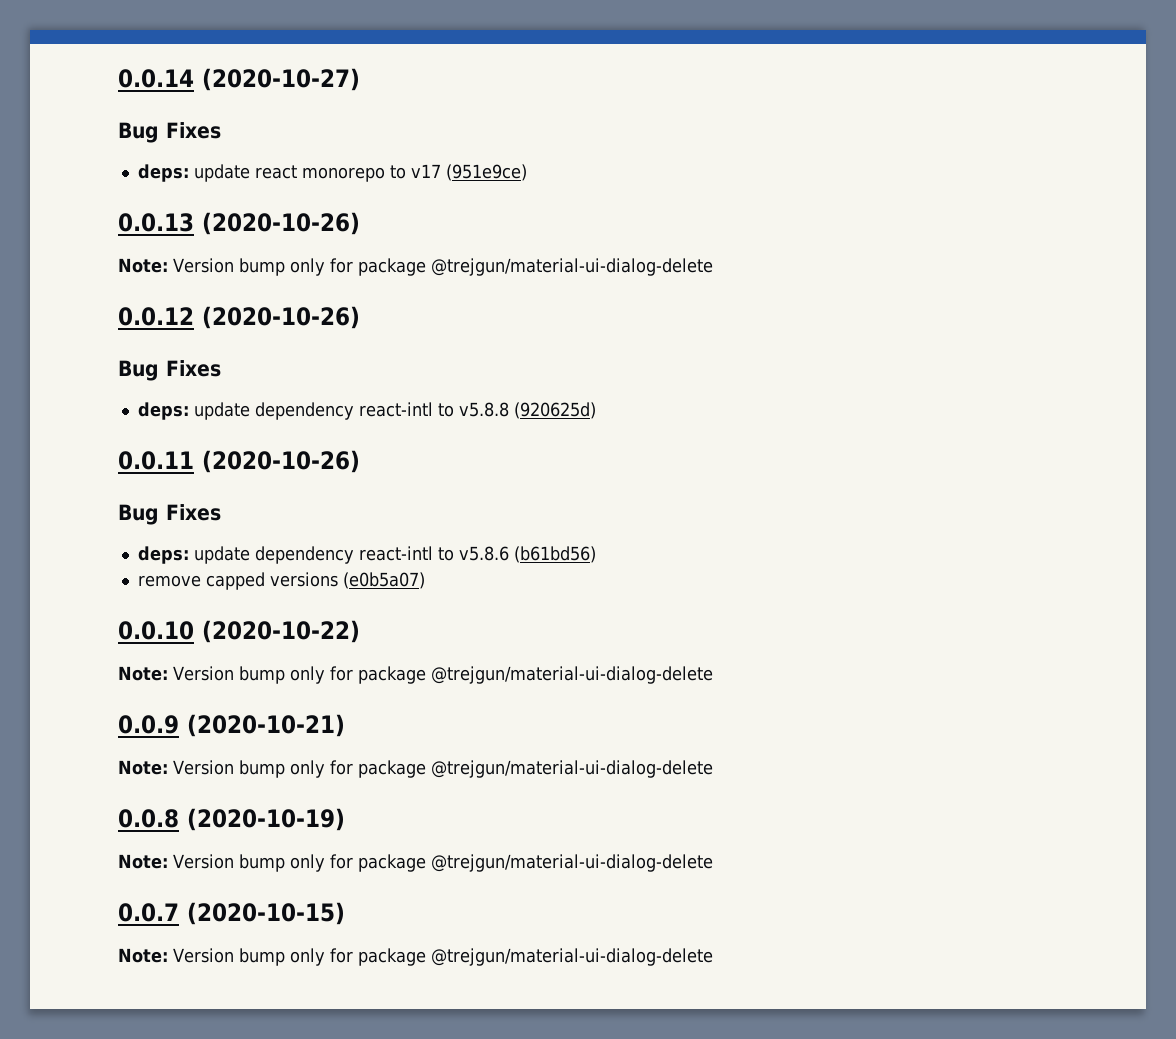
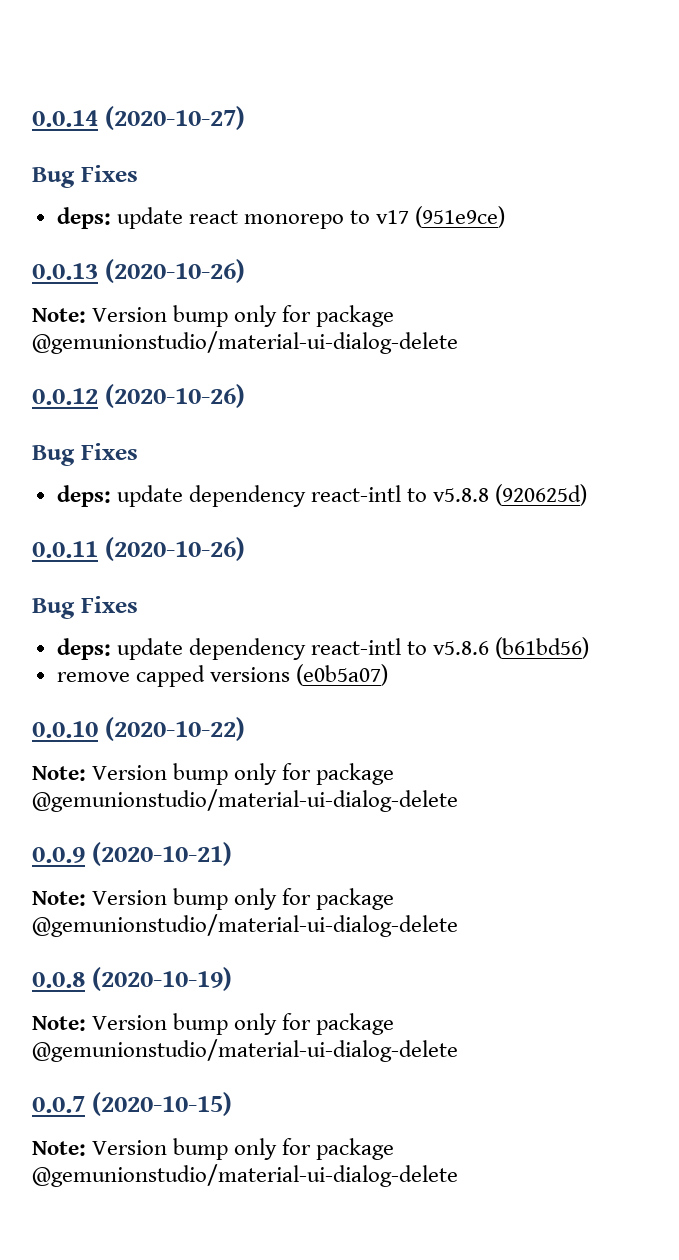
  0.0.13 (2020-10-26)
- Note: Version bump only for package @trejgun/material-ui-dialog-delete
+ Note: Version bump only for package @gemunionstudio/material-ui-dialog-delete
  0.0.10 (2020-10-22)
- Note: Version bump only for package @trejgun/material-ui-dialog-delete
+ Note: Version bump only for package @gemunionstudio/material-ui-dialog-delete
  0.0.9 (2020-10-21)
- Note: Version bump only for package @trejgun/material-ui-dialog-delete
+ Note: Version bump only for package @gemunionstudio/material-ui-dialog-delete
  0.0.8 (2020-10-19)
- Note: Version bump only for package @trejgun/material-ui-dialog-delete
+ Note: Version bump only for package @gemunionstudio/material-ui-dialog-delete
  0.0.7 (2020-10-15)
- Note: Version bump only for package @trejgun/material-ui-dialog-delete
+ Note: Version bump only for package @gemunionstudio/material-ui-dialog-delete

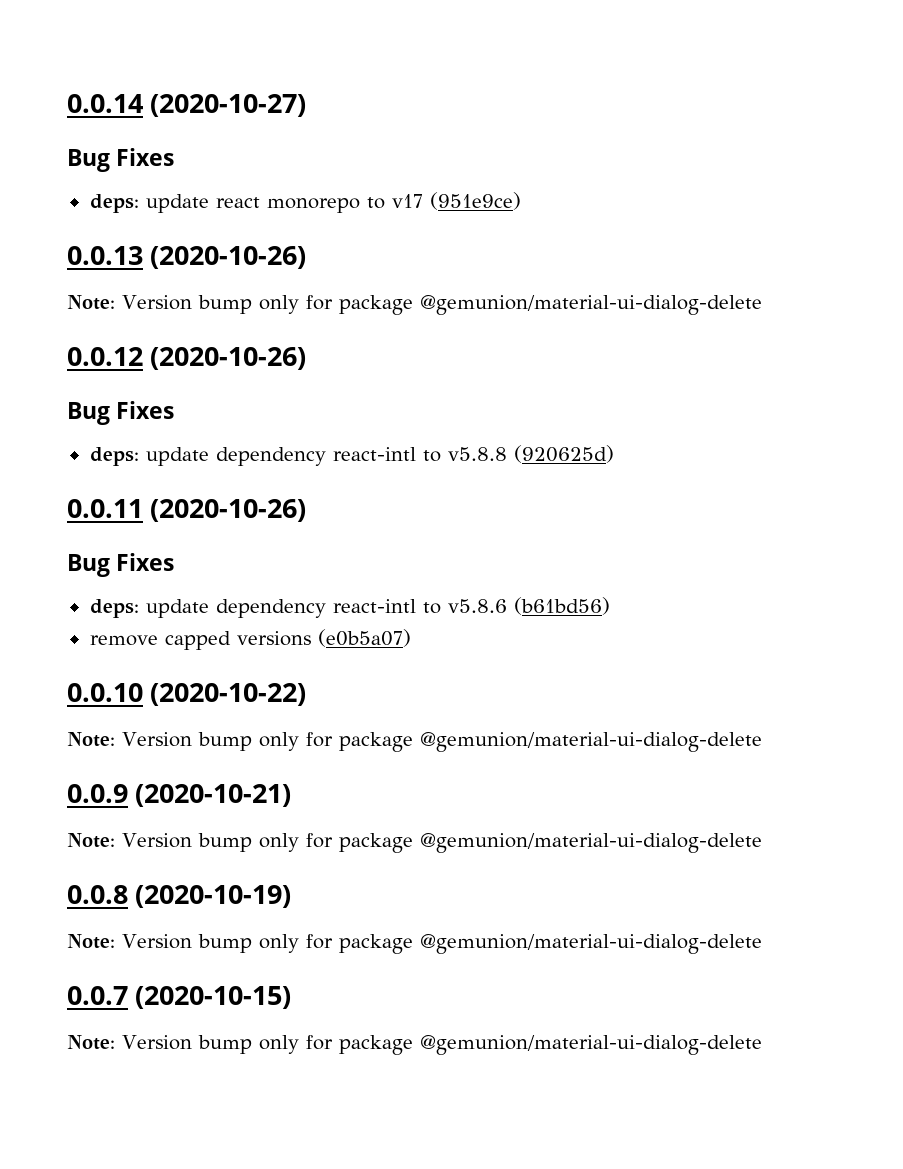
  0.0.13 (2020-10-26)
- Note: Version bump only for package @gemunionstudio/material-ui-dialog-delete
+ Note: Version bump only for package @gemunion/material-ui-dialog-delete
  0.0.10 (2020-10-22)
- Note: Version bump only for package @gemunionstudio/material-ui-dialog-delete
+ Note: Version bump only for package @gemunion/material-ui-dialog-delete
  0.0.9 (2020-10-21)
- Note: Version bump only for package @gemunionstudio/material-ui-dialog-delete
+ Note: Version bump only for package @gemunion/material-ui-dialog-delete
  0.0.8 (2020-10-19)
- Note: Version bump only for package @gemunionstudio/material-ui-dialog-delete
+ Note: Version bump only for package @gemunion/material-ui-dialog-delete
  0.0.7 (2020-10-15)
- Note: Version bump only for package @gemunionstudio/material-ui-dialog-delete
+ Note: Version bump only for package @gemunion/material-ui-dialog-delete

